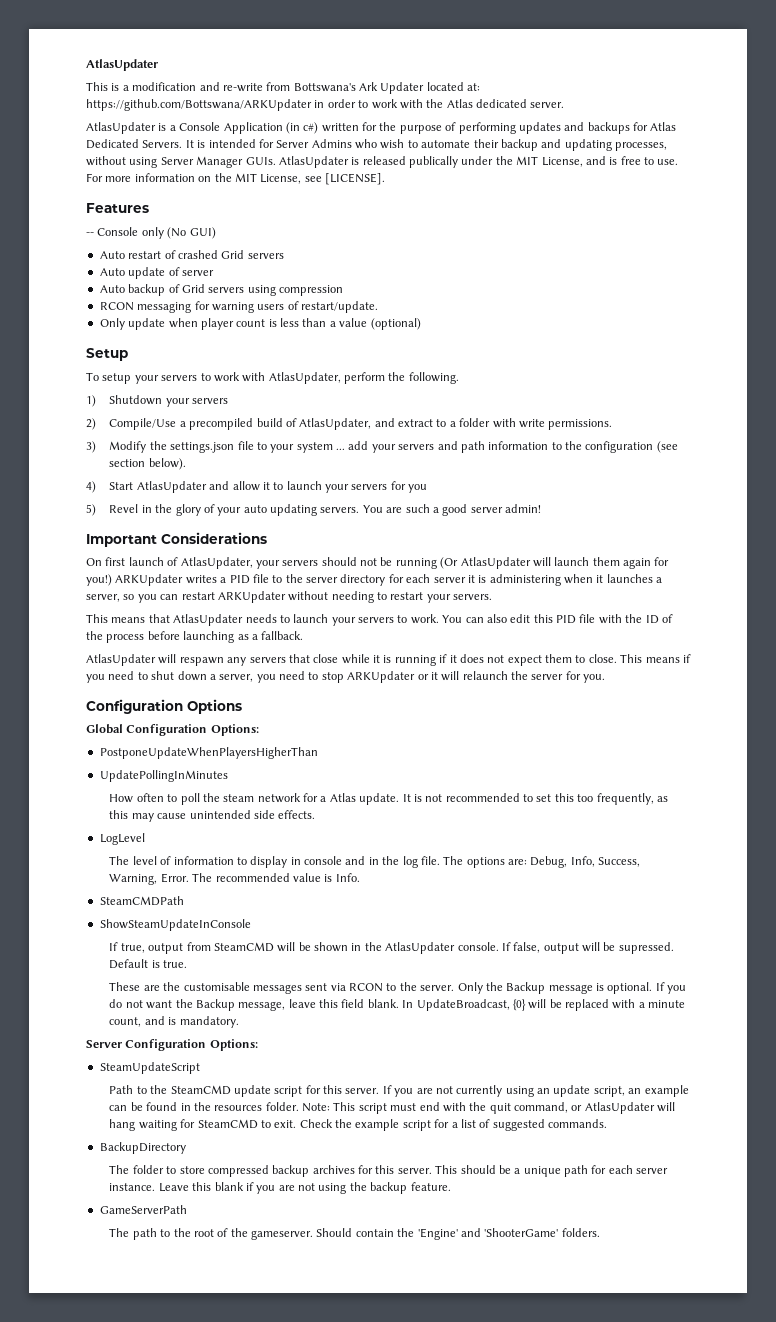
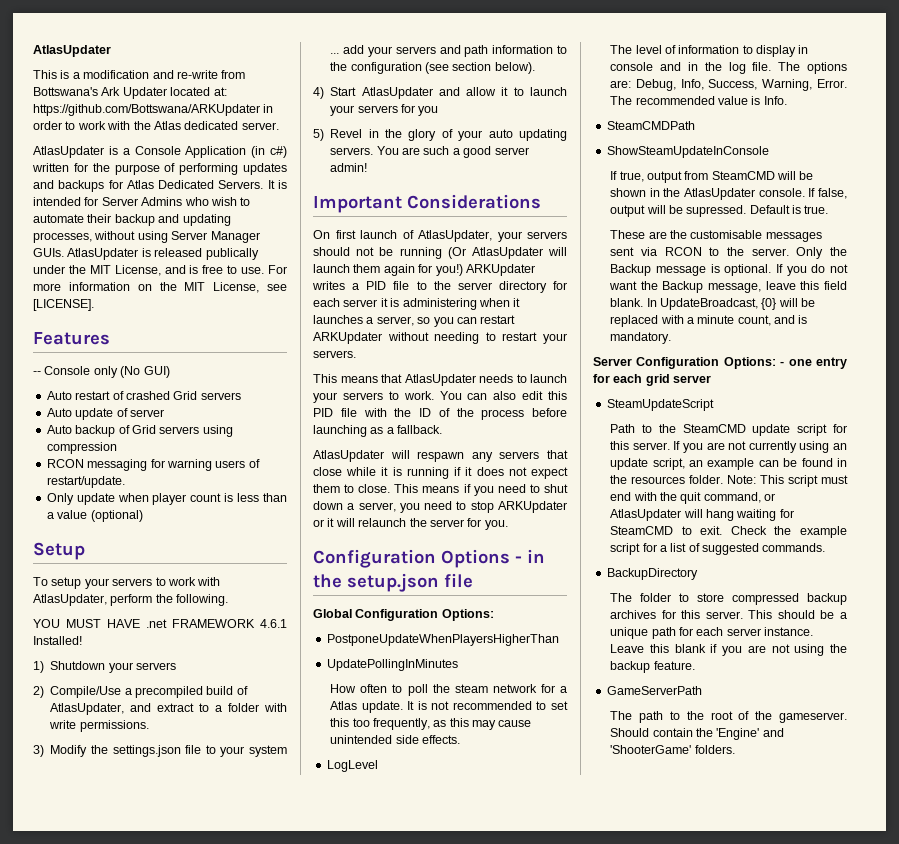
+ YOU MUST HAVE .net FRAMEWORK 4.6.1 Installed!
- Configuration Options
+ Configuration Options - in the setup.json file
- Server Configuration Options:
+ Server Configuration Options: - one entry for each grid server

